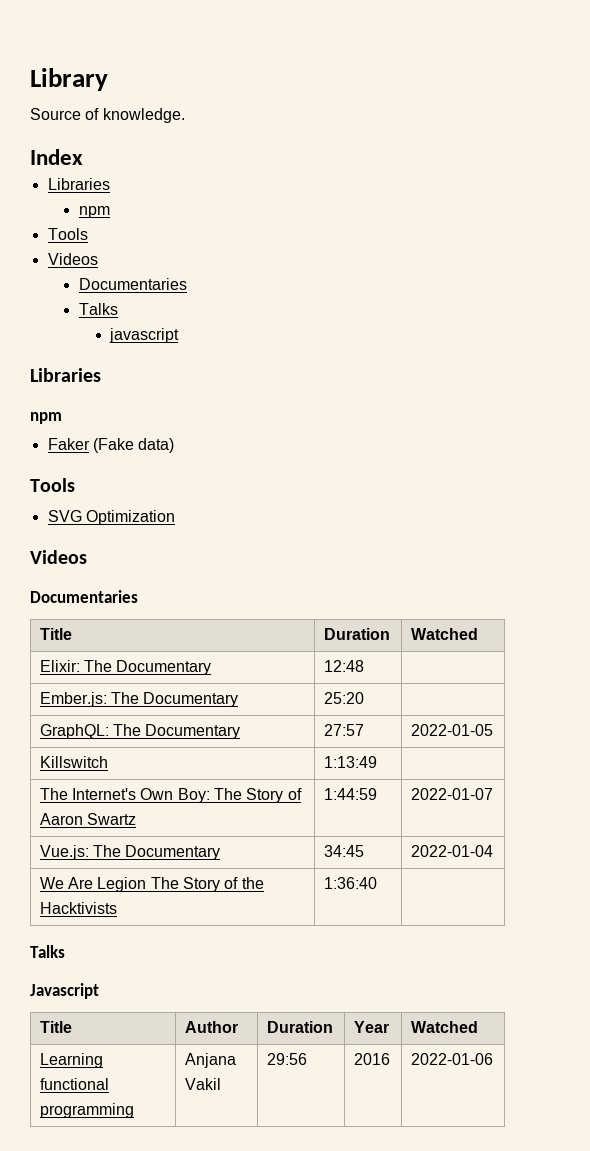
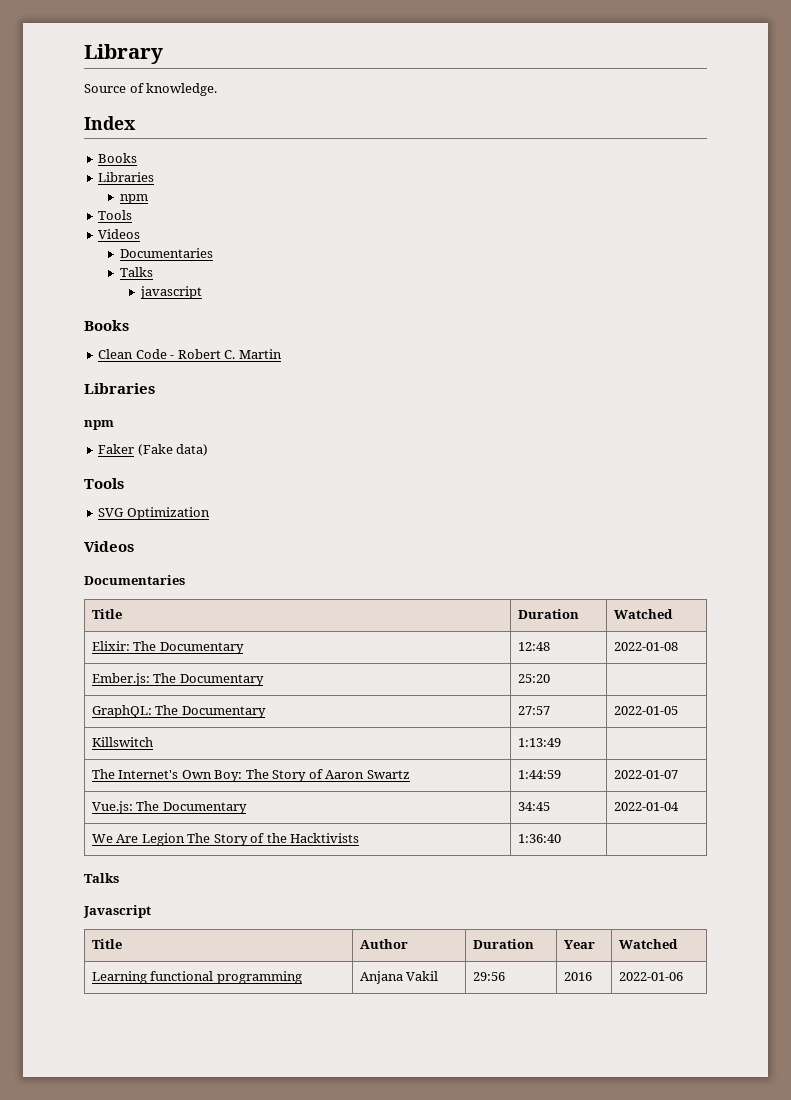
  Index
+ Books
  javascript
+ Books
+ Clean Code - Robert C. Martin
- Elixir: The Documentary | 12:48 |
+ Elixir: The Documentary | 12:48 | 2022-01-08

